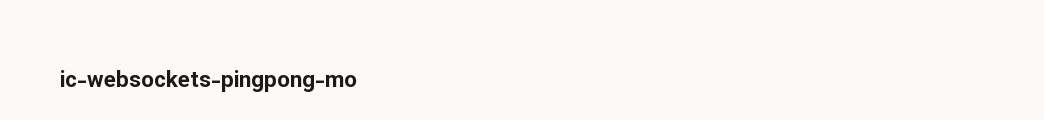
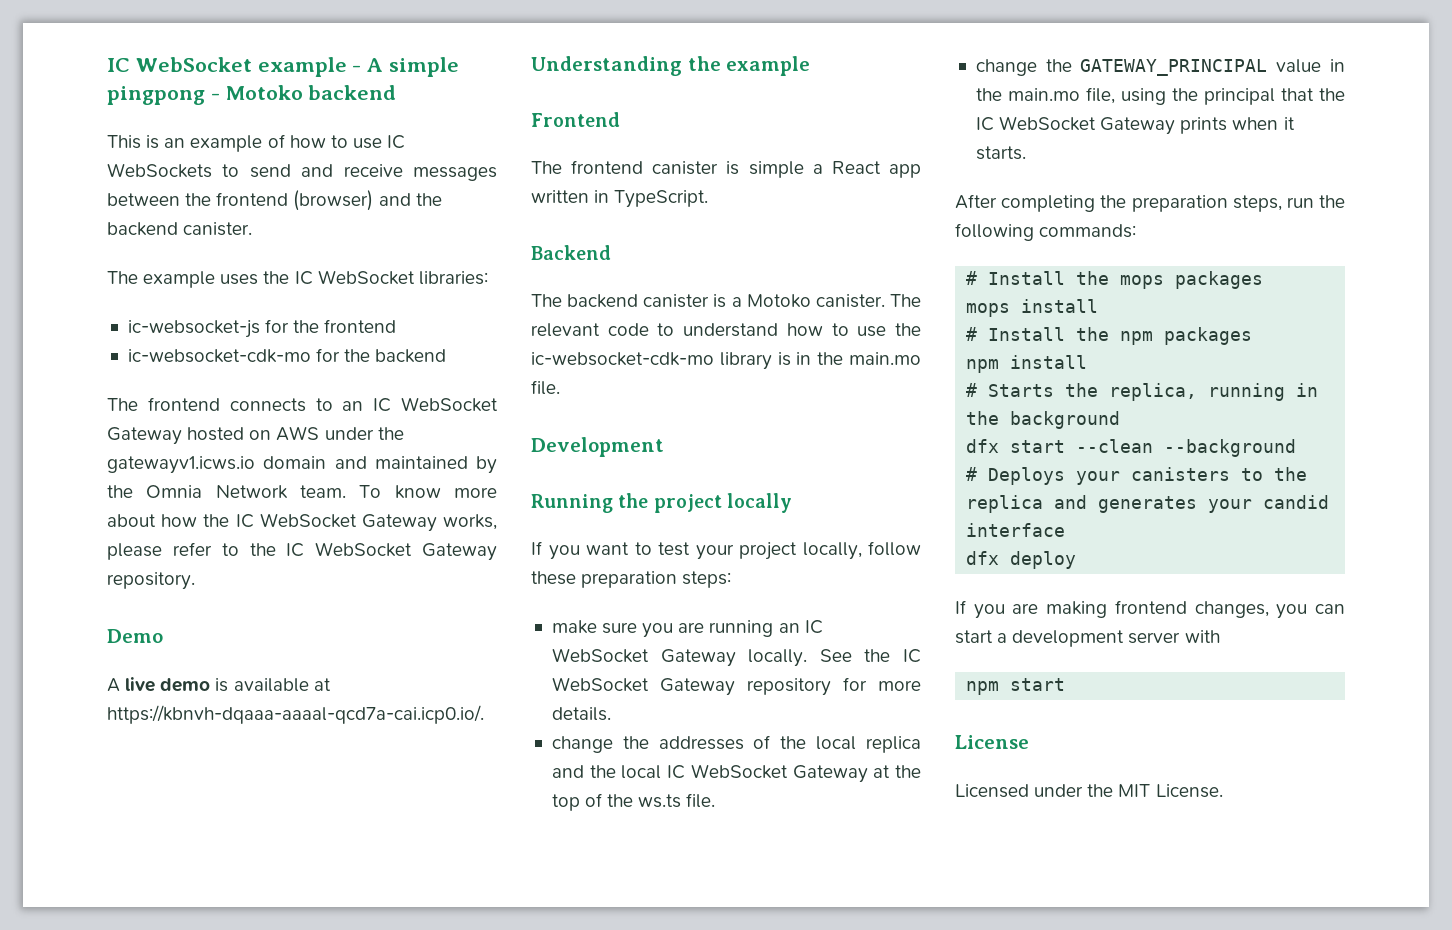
- ic-websockets-pingpong-mo
+ IC WebSocket example - A simple pingpong - Motoko backend
+ This is an example of how to use IC WebSockets to send and receive messages between the frontend (browser) and the backend canister.
+ The example uses the IC WebSocket libraries:
+ ic-websocket-js for the frontend
+ ic-websocket-cdk-mo for the backend
+ The frontend connects to an IC WebSocket Gateway hosted on AWS under the gatewayv1.icws.io domain and maintained by the Omnia Network team. To know more about how the IC WebSocket Gateway works, please refer to the IC WebSocket Gateway repository.
+ Demo
+ A live demo is available at https://kbnvh-dqaaa-aaaal-qcd7a-cai.icp0.io/.
+ Understanding the example
+ Frontend
+ The frontend canister is simple a React app written in TypeScript.
+ Backend
+ The backend canister is a Motoko canister. The relevant code to understand how to use the ic-websocket-cdk-mo library is in the main.mo file.
+ Development
+ Running the project locally
+ If you want to test your project locally, follow these preparation steps:
+ make sure you are running an IC WebSocket Gateway locally. See the IC WebSocket Gateway repository for more details.
+ change the addresses of the local replica and the local IC WebSocket Gateway at the top of the ws.ts file.
+ change the GATEWAY_PRINCIPAL value in the main.mo file, using the principal that the IC WebSocket Gateway prints when it starts.
+ After completing the preparation steps, run the following commands:
+ # Install the mops packages
+ mops install
+ # Install the npm packages
+ npm install
+ # Starts the replica, running in the background
+ dfx start --clean --background
+ # Deploys your canisters to the replica and generates your candid interface
+ dfx deploy
+ If you are making frontend changes, you can start a development server with
+ npm start
+ License
+ Licensed under the MIT License.

